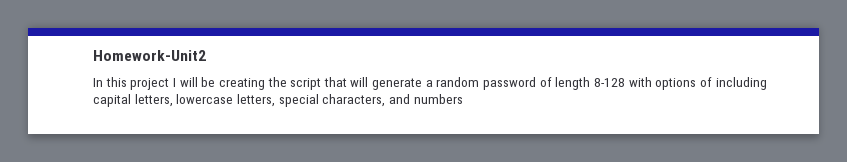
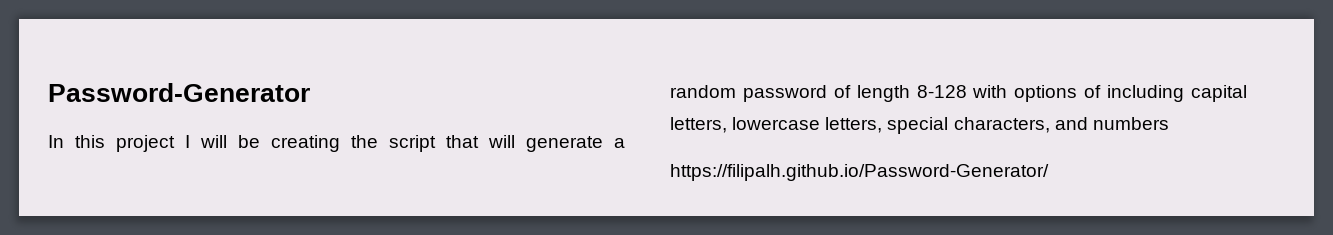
- Homework-Unit2
+ Password-Generator
+ https://filipalh.github.io/Password-Generator/

